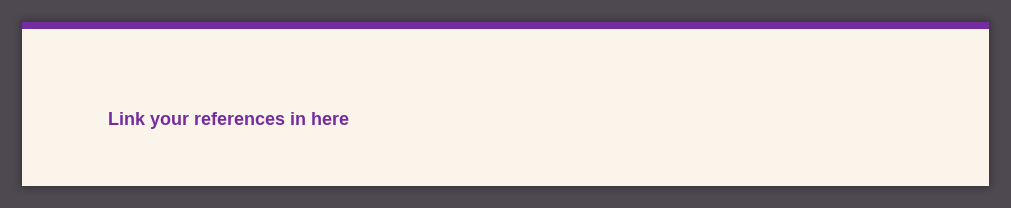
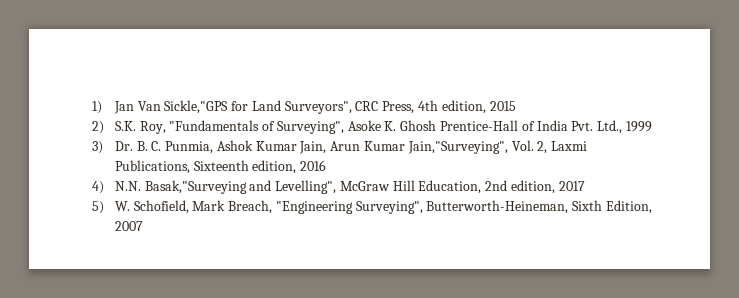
- Link your references in here
+ 1) Jan Van Sickle,"GPS for Land Surveyors", CRC Press, 4th edition, 2015
+ 2) S.K. Roy, "Fundamentals of Surveying", Asoke K. Ghosh Prentice-Hall of India Pvt. Ltd., 1999
+ 3) Dr. B. C. Punmia, Ashok Kumar Jain, Arun Kumar Jain,"Surveying", Vol. 2, Laxmi Publications, Sixteenth edition, 2016
+ 4) N.N. Basak,"Surveying and Levelling", McGraw Hill Education, 2nd edition, 2017
+ 5) W. Schofield, Mark Breach, "Engineering Surveying", Butterworth-Heineman, Sixth Edition, 2007

